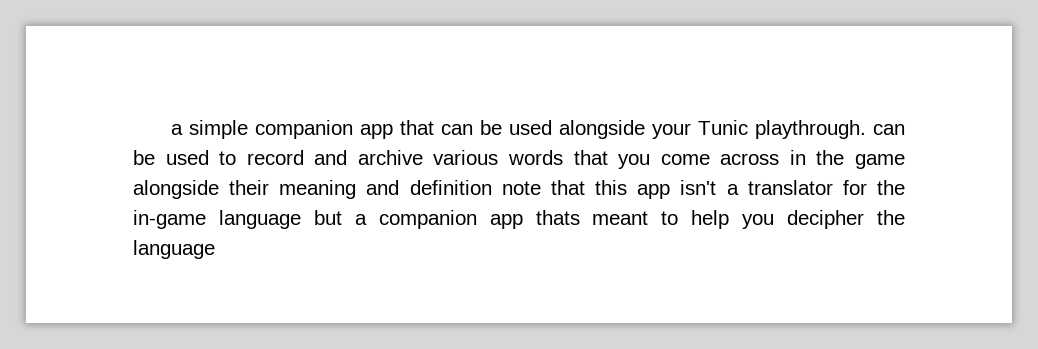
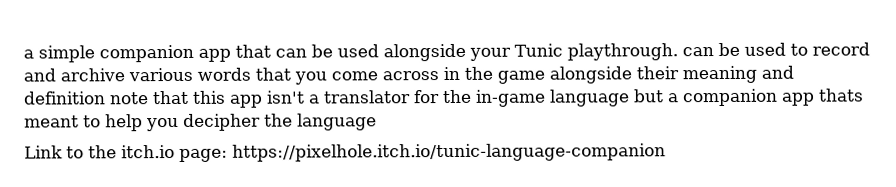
+ Link to the itch.io page: https://pixelhole.itch.io/tunic-language-companion

